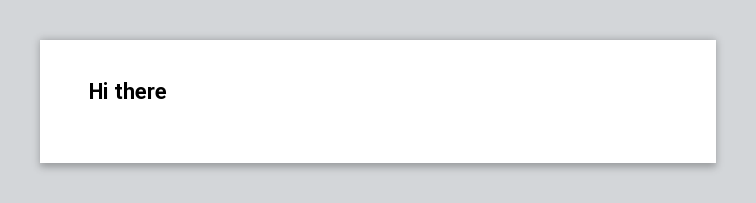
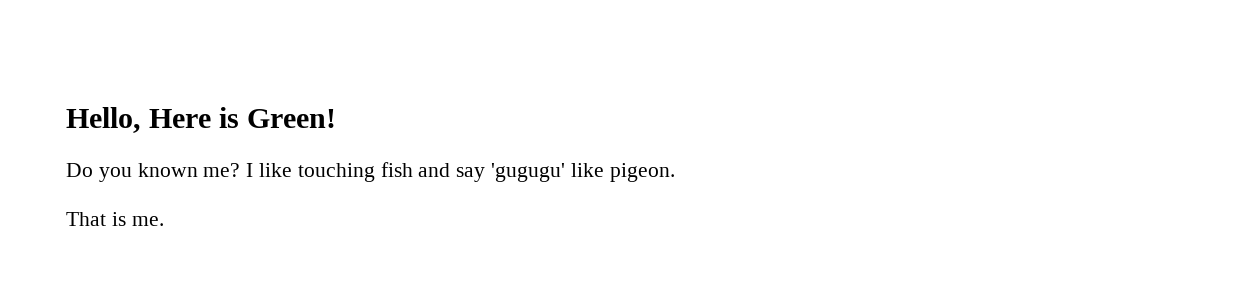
- Hi there
+ Hello, Here is Green!
+ Do you known me? I like touching fish and say 'gugugu' like pigeon.
+ That is me.

